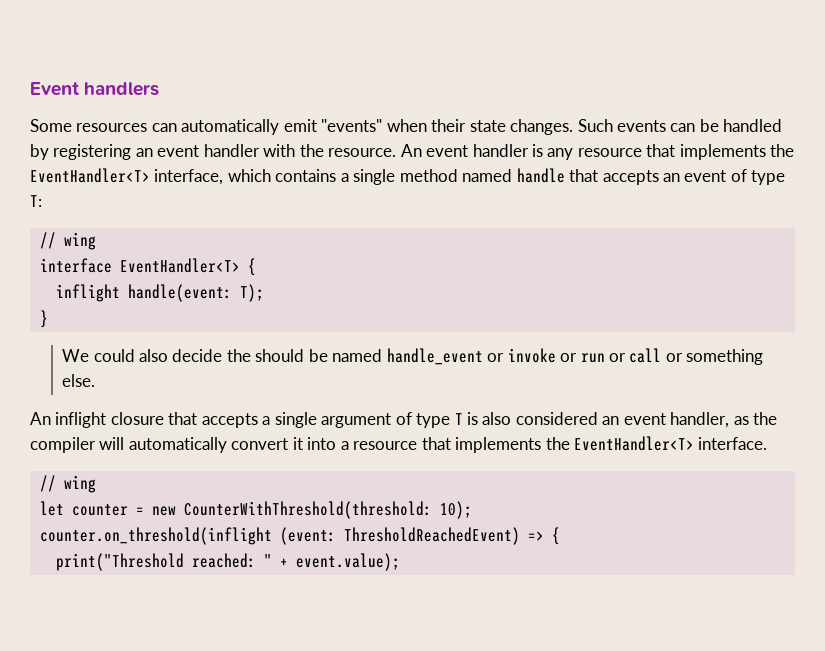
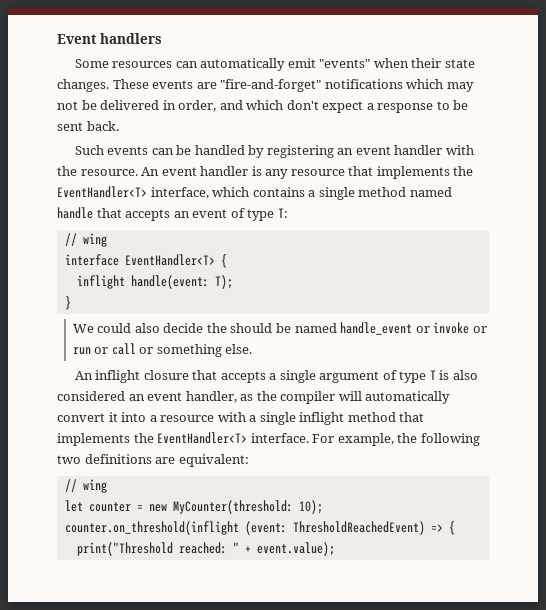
- Some resources can automatically emit "events" when their state changes. Such events can be handled by registering an event handler with the resource.
+ Some resources can automatically emit "events" when their state changes. These events are "fire-and-forget" notifications which may not be delivered in order, and which don't expect a response to be sent back.
+ Such events can be handled by registering an event handler with the resource.
- An inflight closure that accepts a single argument of type T is also considered an event handler, as the compiler will automatically convert it into a resource that implements the EventHandler<T> interface.
+ An inflight closure that accepts a single argument of type T is also considered an event handler, as the compiler will automatically convert it into a resource with a single inflight method that implements the EventHandler<T> interface. For example, the following two definitions are equivalent:
- let counter = new CounterWithThreshold(threshold: 10);
+ let counter = new MyCounter(threshold: 10);

